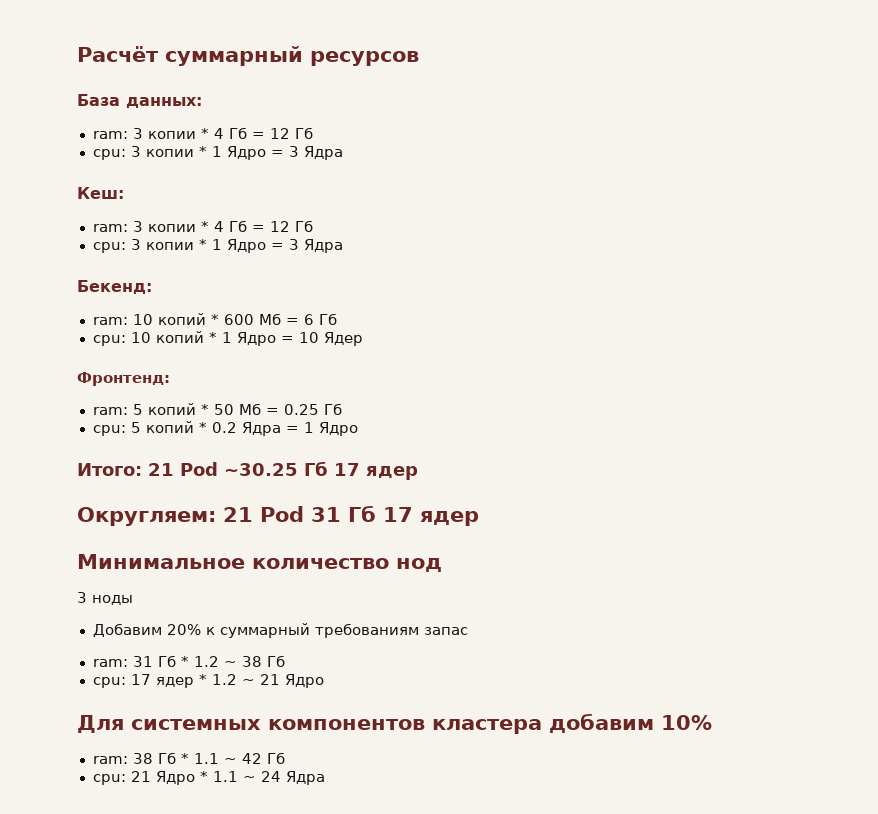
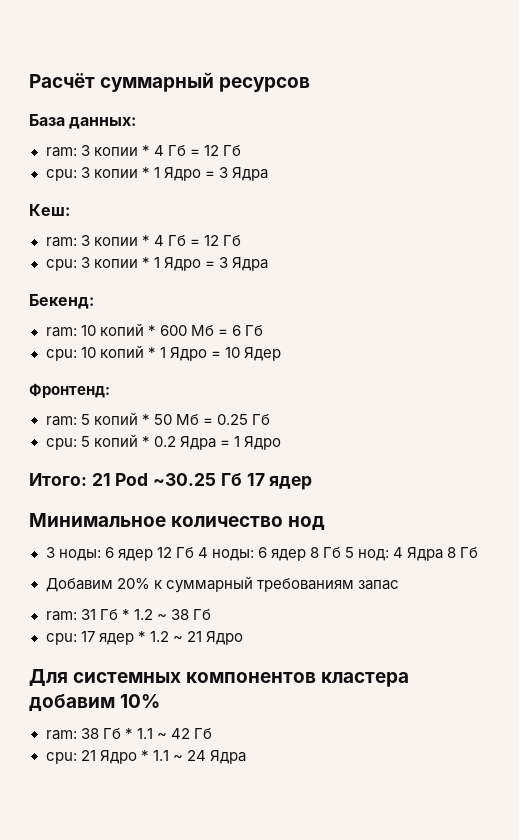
- Округляем: 21 Pod 31 Гб 17 ядер
  Минимальное количество нод
- 3 ноды
+ 3 ноды: 6 ядер 12 Гб 4 ноды: 6 ядер 8 Гб 5 нод: 4 Ядра 8 Гб

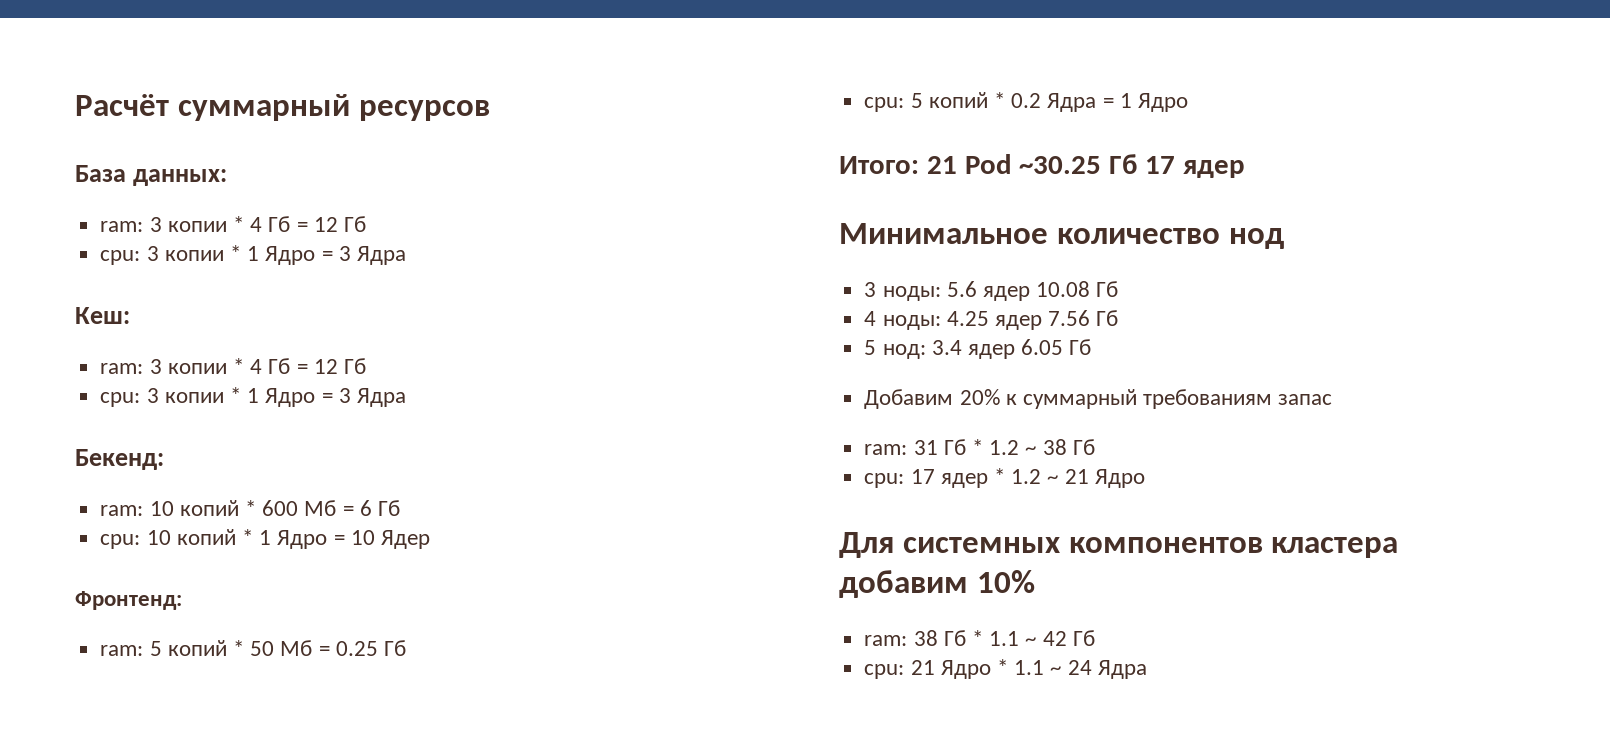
- 3 ноды: 6 ядер 12 Гб 4 ноды: 6 ядер 8 Гб 5 нод: 4 Ядра 8 Гб
+ 3 ноды: 5.6 ядер 10.08 Гб
+ 4 ноды: 4.25 ядер 7.56 Гб
+ 5 нод: 3.4 ядер 6.05 Гб

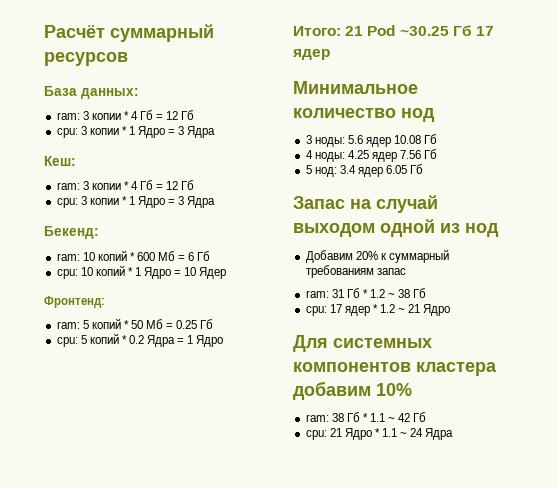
+ Запас на случай выходом одной из нод

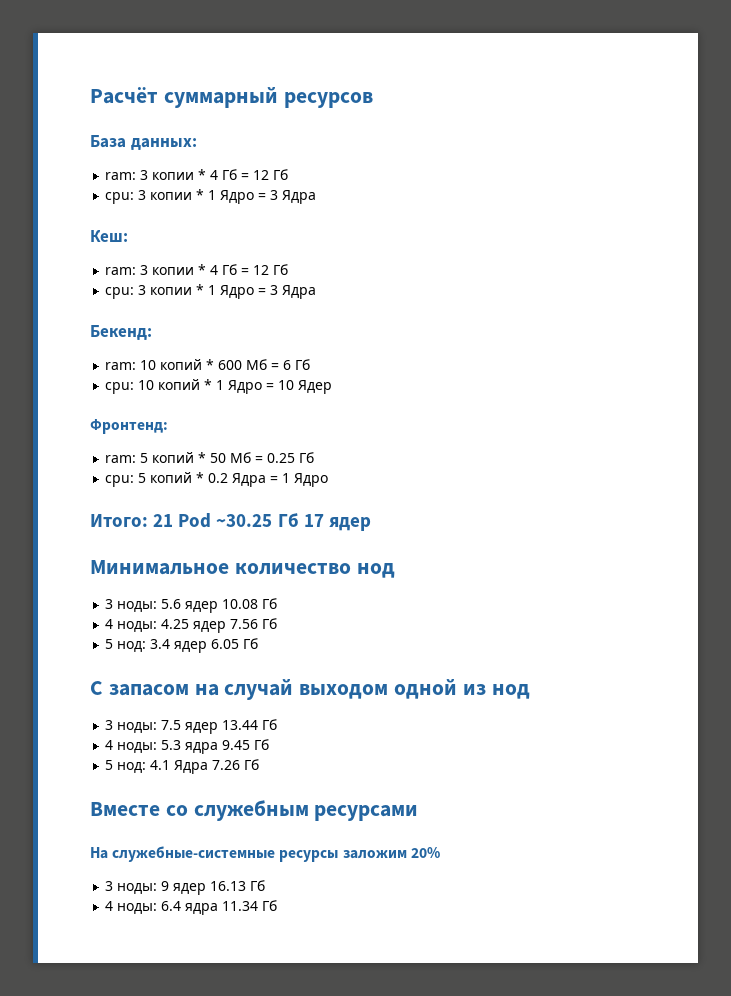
- Запас на случай выходом одной из нод
+ С запасом на случай выходом одной из нод
- Добавим 20% к суммарный требованиям запас
- ram: 31 Гб * 1.2 ~ 38 Гб
- cpu: 17 ядер * 1.2 ~ 21 Ядро
- Для системных компонентов кластера добавим 10%
- ram: 38 Гб * 1.1 ~ 42 Гб
- cpu: 21 Ядро * 1.1 ~ 24 Ядра
+ 3 ноды: 7.5 ядер 13.44 Гб
+ 4 ноды: 5.3 ядра 9.45 Гб
+ 5 нод: 4.1 Ядра 7.26 Гб
+ Вместе со служебным ресурсами
+ На служебные-системные ресурсы заложим 20%
+ 3 ноды: 9 ядер 16.13 Гб
+ 4 ноды: 6.4 ядра 11.34 Гб

